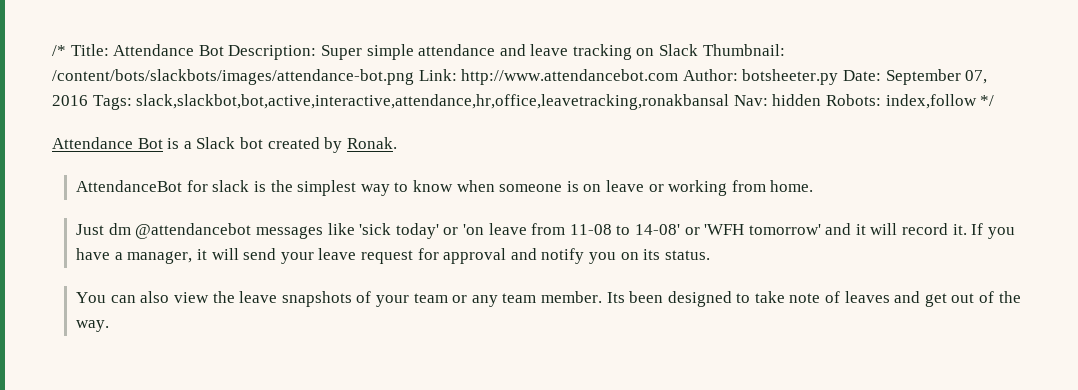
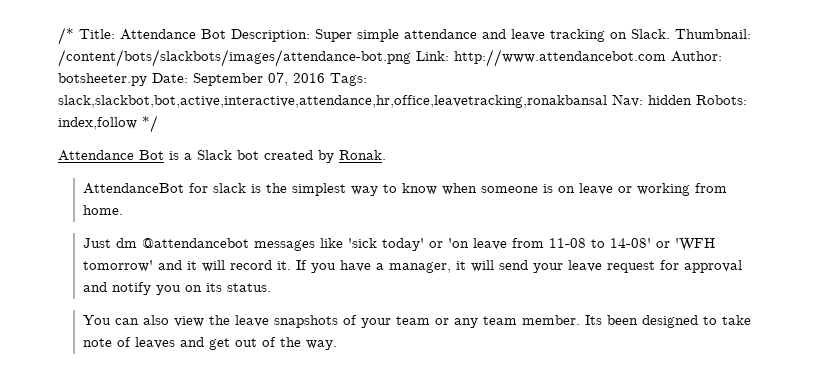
- /* Title: Attendance Bot Description: Super simple attendance and leave tracking on Slack Thumbnail: /content/bots/slackbots/images/attendance-bot.png Link: http://www.attendancebot.com Author: botsheeter.py Date: September 07, 2016 Tags: slack,slackbot,bot,active,interactive,attendance,hr,office,leavetracking,ronakbansal Nav: hidden Robots: index,follow */
+ /* Title: Attendance Bot Description: Super simple attendance and leave tracking on Slack. Thumbnail: /content/bots/slackbots/images/attendance-bot.png Link: http://www.attendancebot.com Author: botsheeter.py Date: September 07, 2016 Tags: slack,slackbot,bot,active,interactive,attendance,hr,office,leavetracking,ronakbansal Nav: hidden Robots: index,follow */

